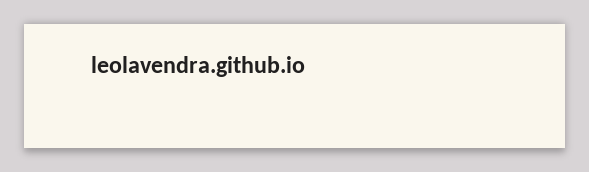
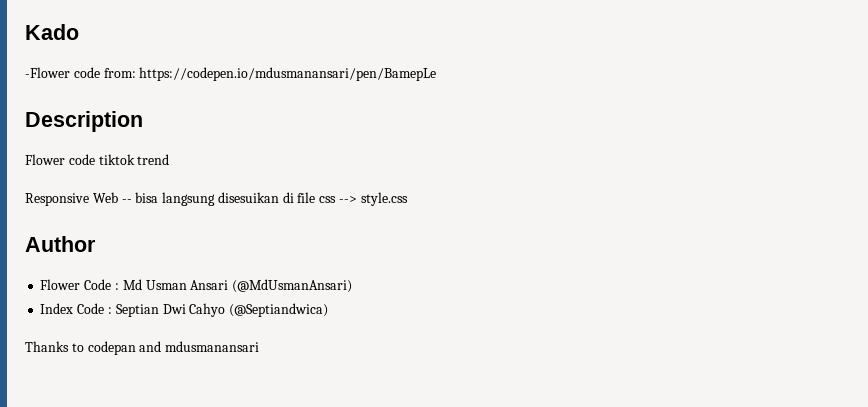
- leolavendra.github.io
+ Kado
+ -Flower code from: https://codepen.io/mdusmanansari/pen/BamepLe
+ Description
+ Flower code tiktok trend
+ Responsive Web -- bisa langsung disesuikan di file css --> style.css
+ Author
+ Flower Code : Md Usman Ansari (@MdUsmanAnsari)
+ Index Code : Septian Dwi Cahyo (@Septiandwica)
+ Thanks to codepan and mdusmanansari

